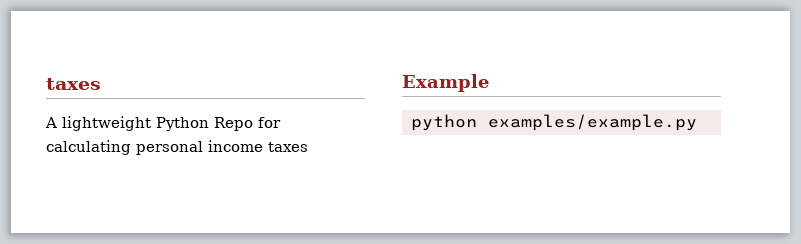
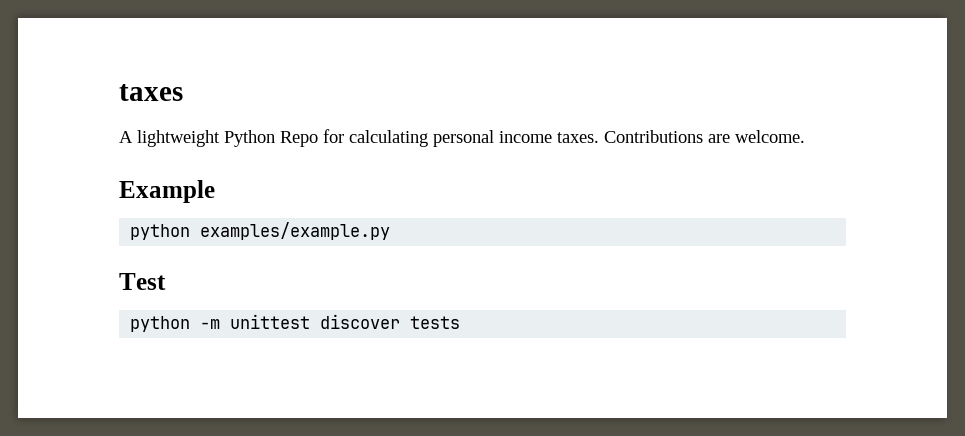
- A lightweight Python Repo for calculating personal income taxes
+ A lightweight Python Repo for calculating personal income taxes. Contributions are welcome.
+ Test
+ python -m unittest discover tests

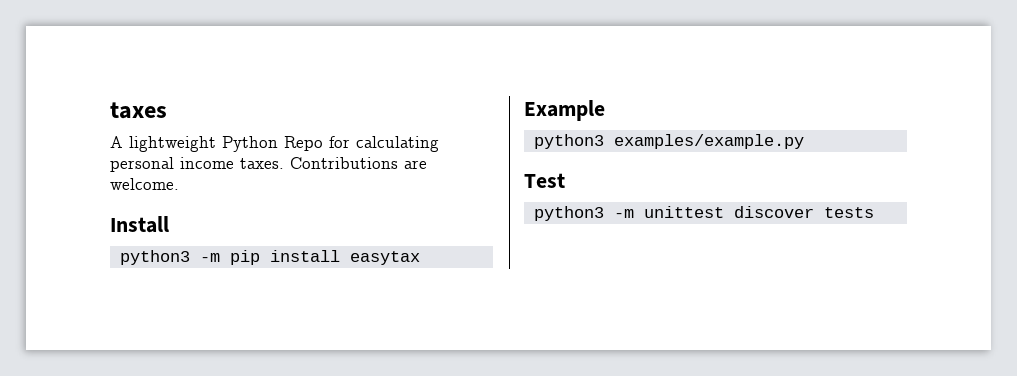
+ Install
+ python3 -m pip install easytax
- python examples/example.py
+ python3 examples/example.py
- python -m unittest discover tests
+ python3 -m unittest discover tests

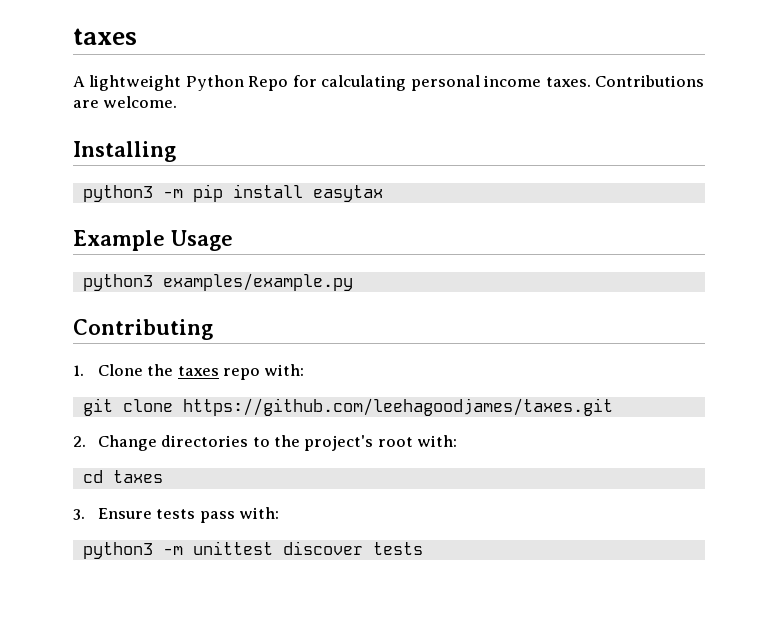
- Install
+ Installing
- Example
+ Example Usage
- Test
+ Contributing
+ 1. Clone the taxes repo with:
+ git clone https://github.com/leehagoodjames/taxes.git
+ 2. Change directories to the project's root with:
+ cd taxes
+ 3. Ensure tests pass with:

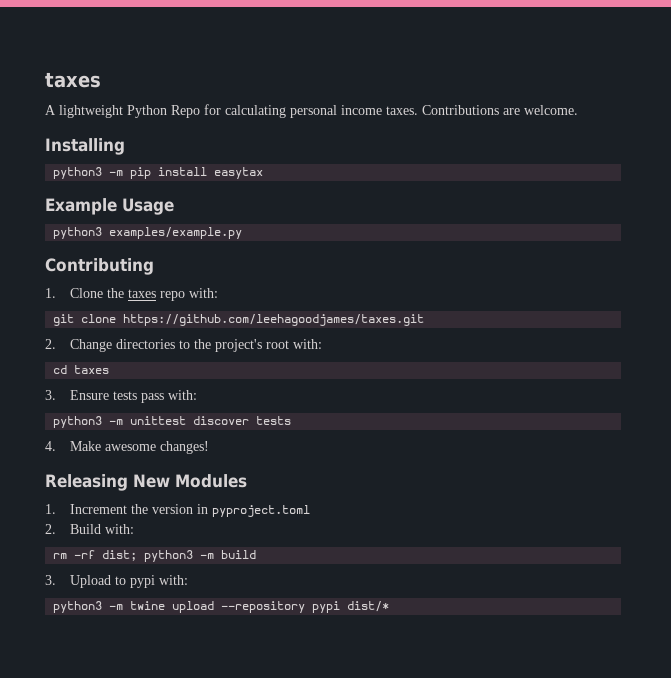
+ 4. Make awesome changes!
+ Releasing New Modules
+ 1. Increment the version in pyproject.toml
+ 2. Build with:
+ rm -rf dist; python3 -m build
+ 3. Upload to pypi with:
+ python3 -m twine upload --repository pypi dist/*

